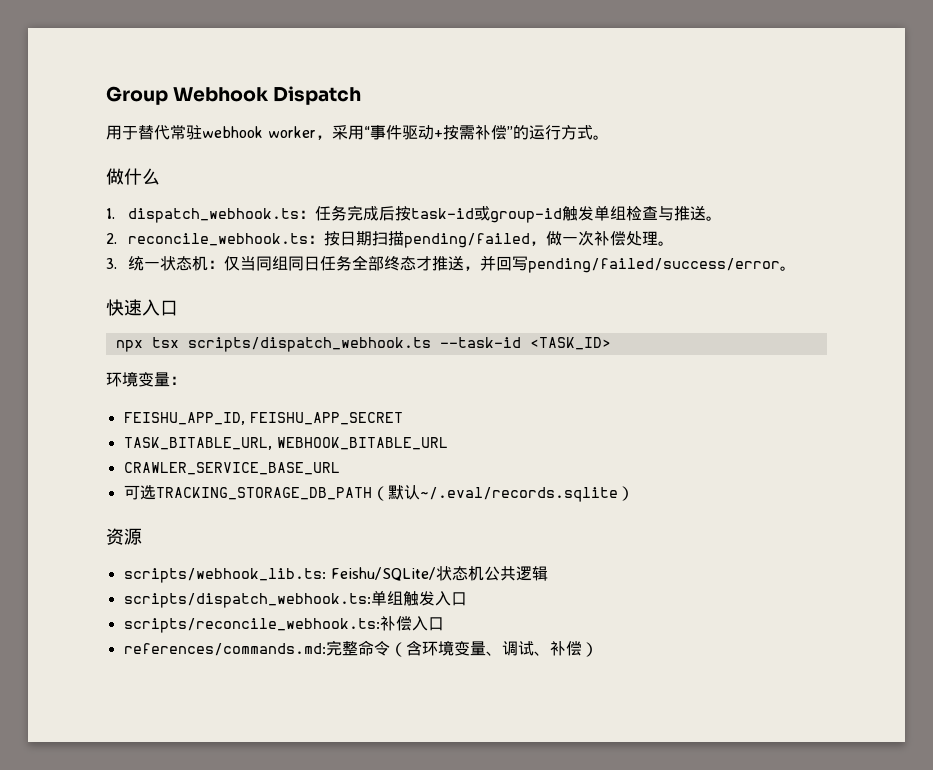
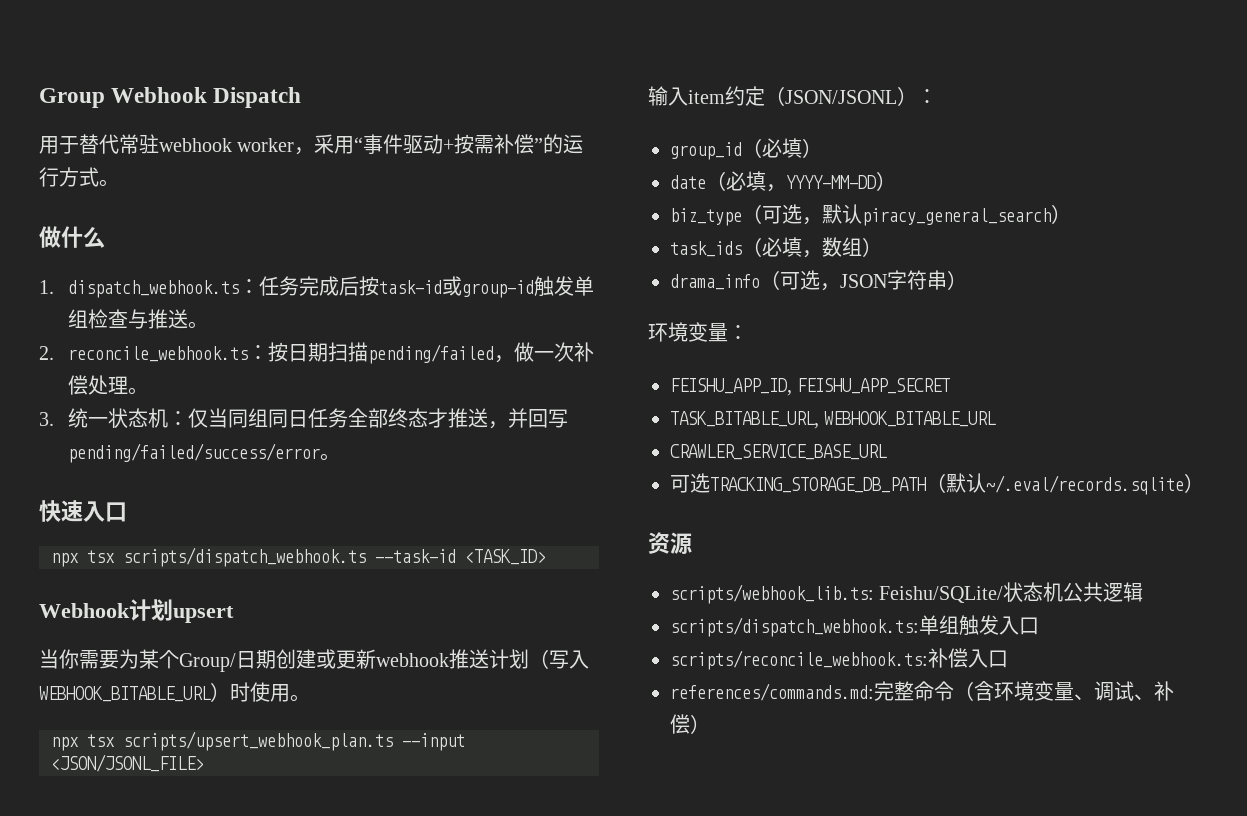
+ Webhook计划upsert
+ 当你需要为某个Group/日期创建或更新webhook推送计划（写入WEBHOOK_BITABLE_URL）时使用。
+ npx tsx scripts/upsert_webhook_plan.ts --input <JSON/JSONL_FILE>
+ 输入item约定（JSON/JSONL）：
+ group_id（必填）
+ date（必填，YYYY-MM-DD）
+ biz_type（可选，默认piracy_general_search）
+ task_ids（必填，数组）
+ drama_info（可选，JSON字符串）

